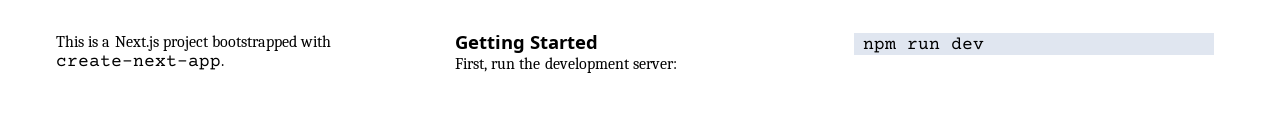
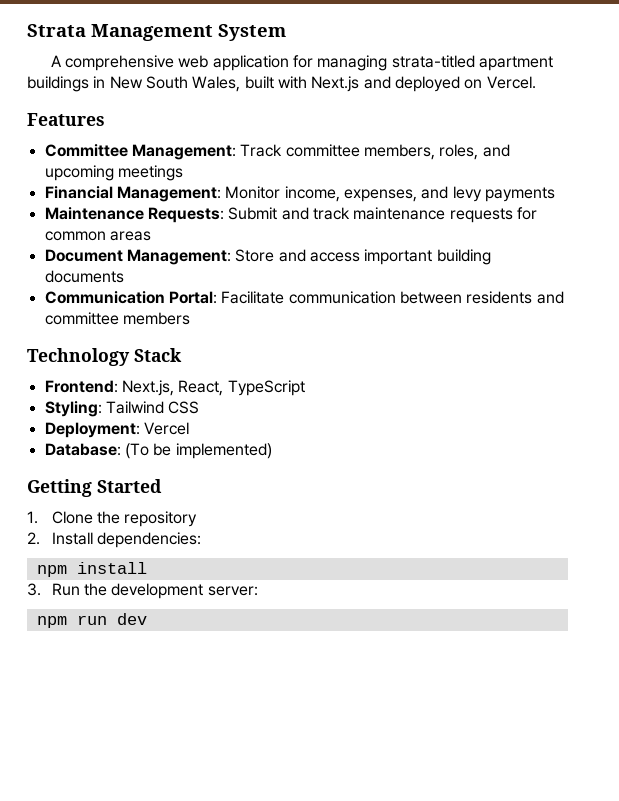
- This is a Next.js project bootstrapped with create-next-app.
+ Strata Management System
+ A comprehensive web application for managing strata-titled apartment buildings in New South Wales, built with Next.js and deployed on Vercel.
+ Features
+ Committee Management: Track committee members, roles, and upcoming meetings
+ Financial Management: Monitor income, expenses, and levy payments
+ Maintenance Requests: Submit and track maintenance requests for common areas
+ Document Management: Store and access important building documents
+ Communication Portal: Facilitate communication between residents and committee members
+ Technology Stack
+ Frontend: Next.js, React, TypeScript
+ Styling: Tailwind CSS
+ Deployment: Vercel
+ Database: (To be implemented)
  Getting Started
- First, run the development server:
+ 1. Clone the repository
+ 2. Install dependencies:
+ npm install
+ 3. Run the development server:

